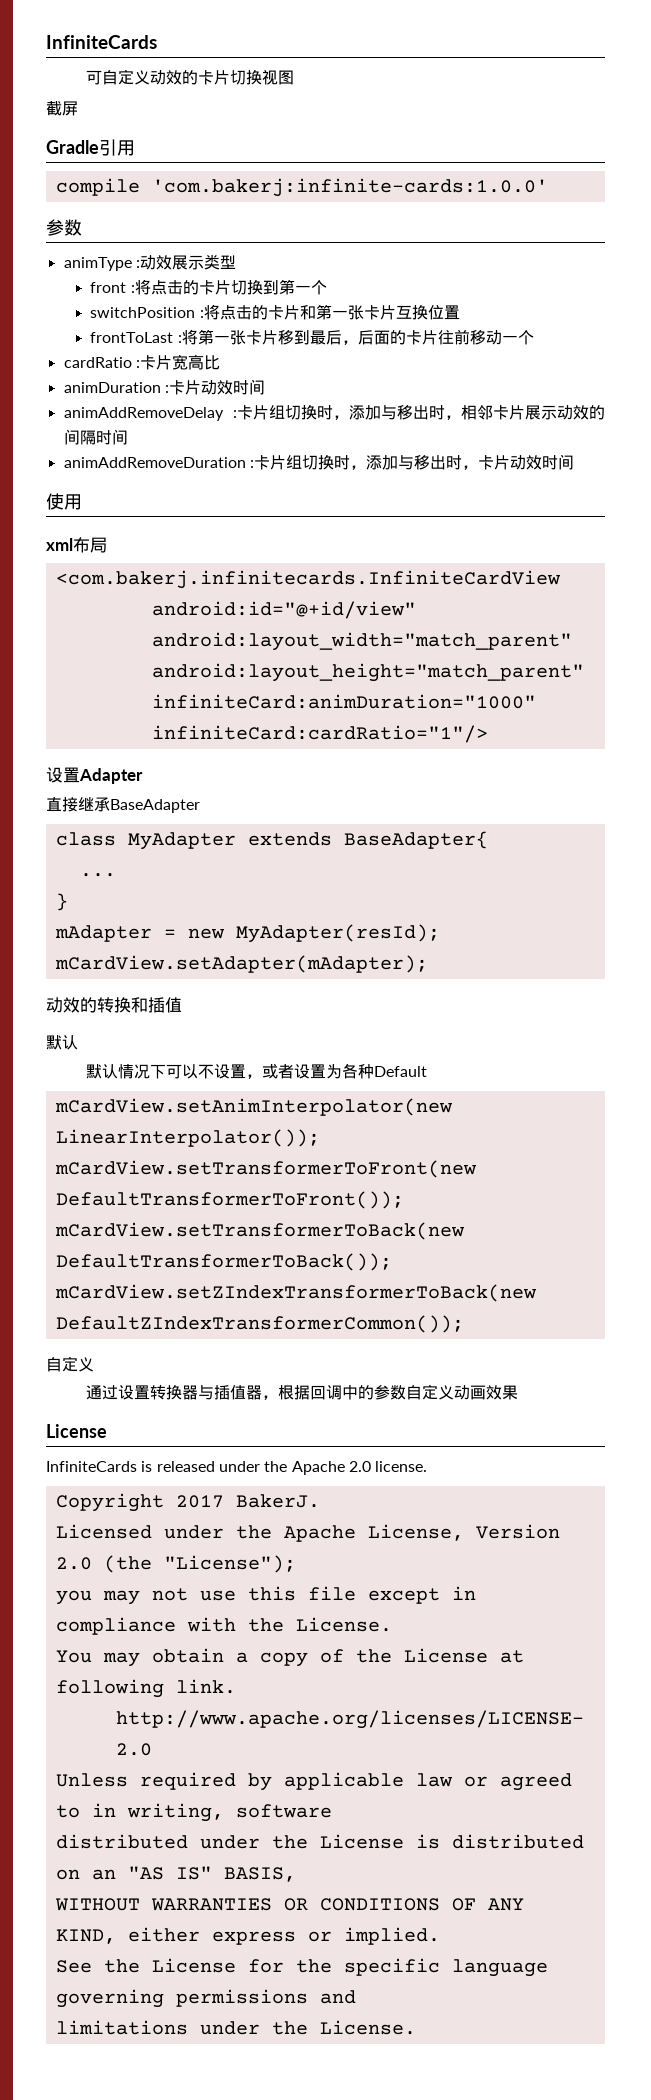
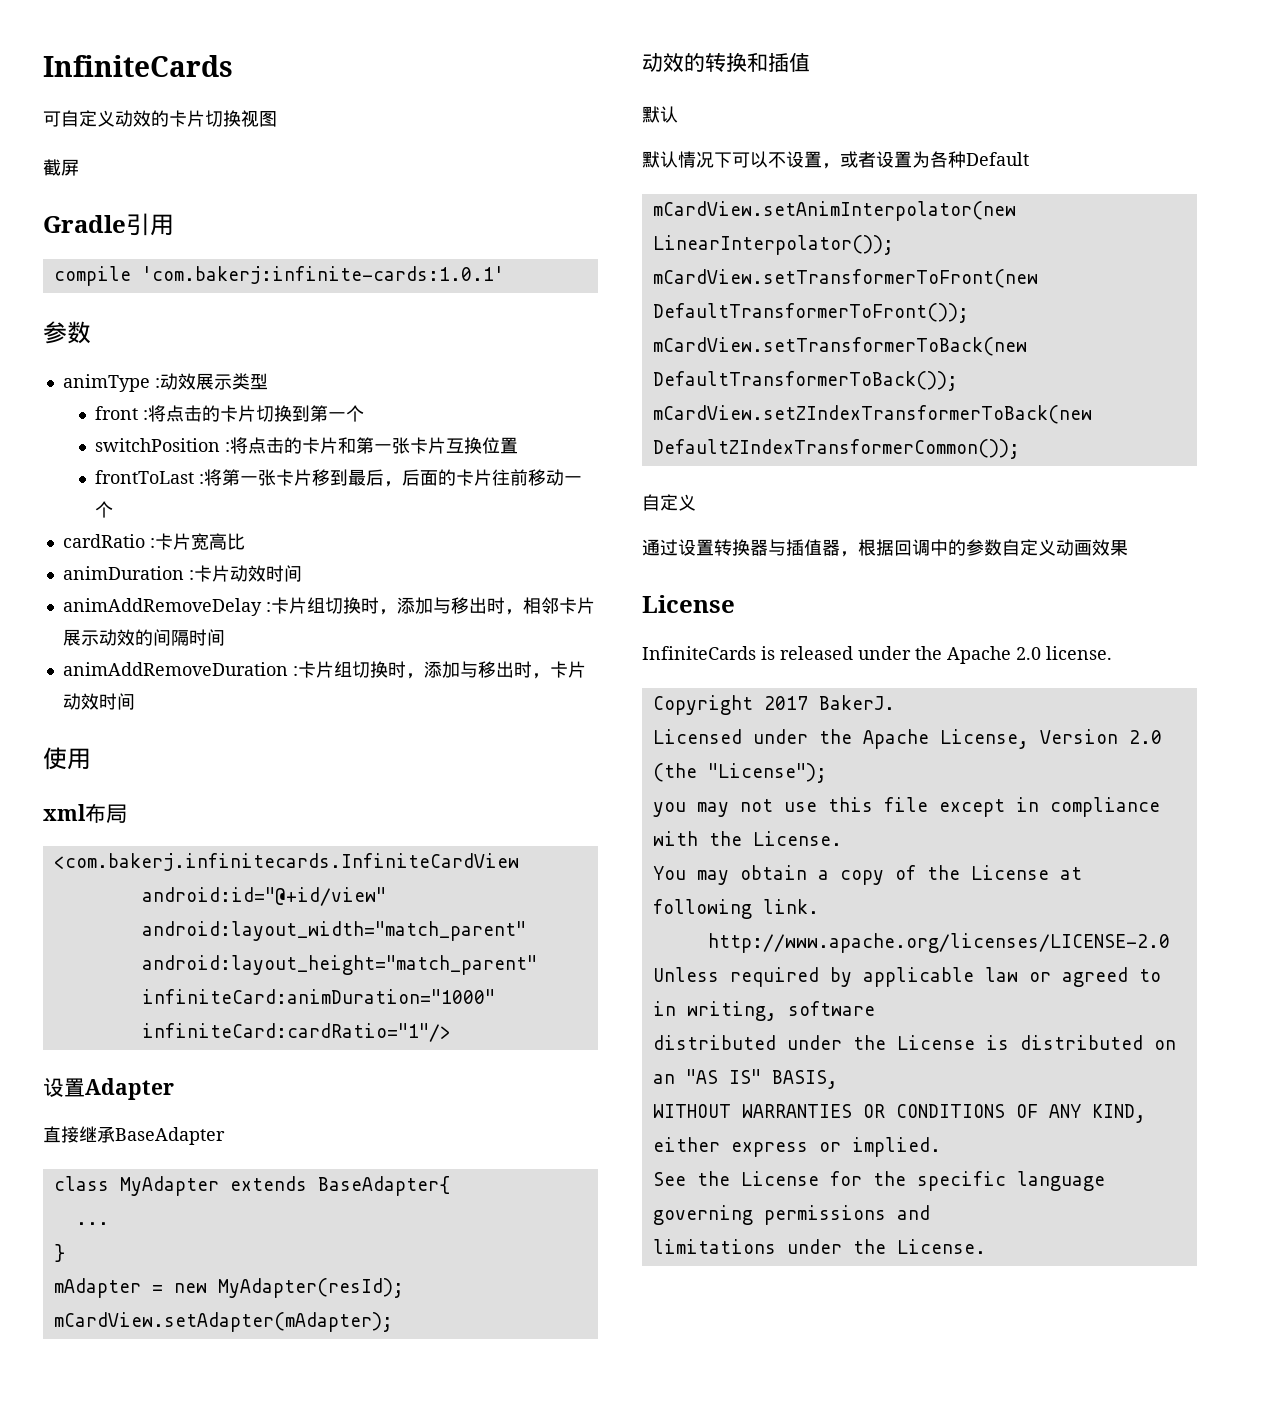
- compile 'com.bakerj:infinite-cards:1.0.0'
+ compile 'com.bakerj:infinite-cards:1.0.1'

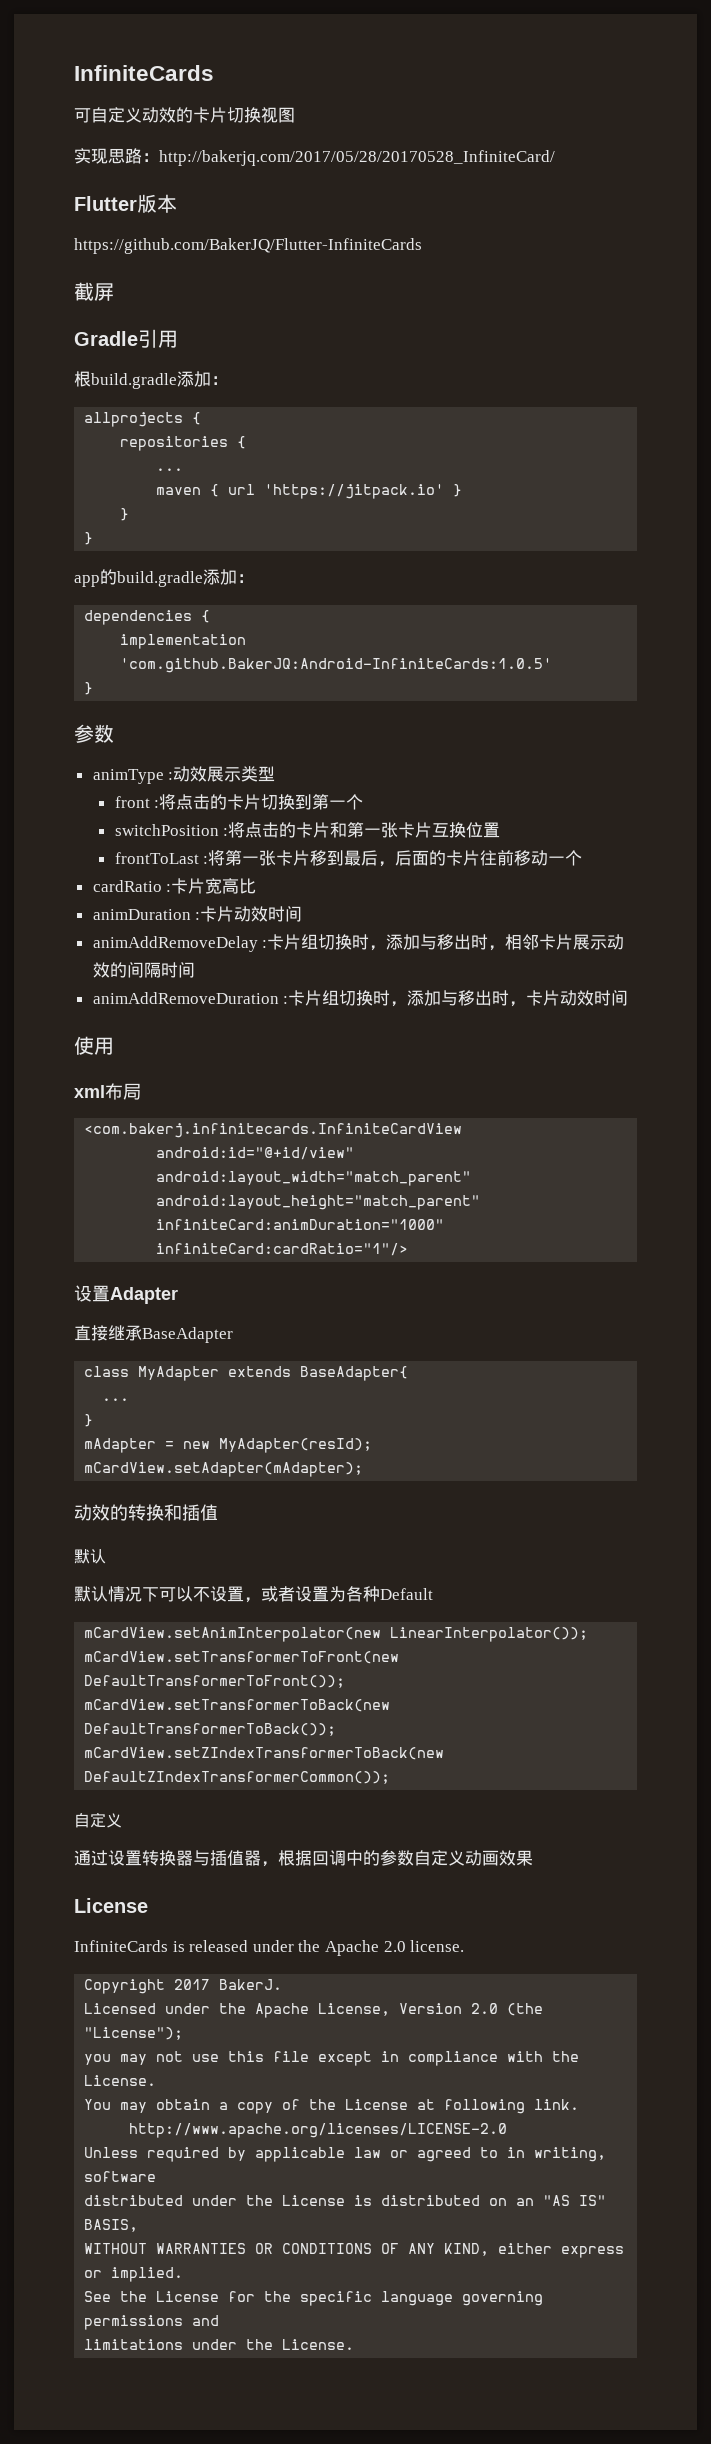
+ 实现思路：http://bakerjq.com/2017/05/28/20170528_InfiniteCard/
+ Flutter版本
+ https://github.com/BakerJQ/Flutter-InfiniteCards
  截屏
  Gradle引用
- compile 'com.bakerj:infinite-cards:1.0.1'
+ 根build.gradle添加：
+ allprojects {
+ repositories {
+ ...
+ maven { url 'https://jitpack.io' }
+ }
+ }
+ app的build.gradle添加：
+ dependencies {
+ implementation 'com.github.BakerJQ:Android-InfiniteCards:1.0.5'
+ }

